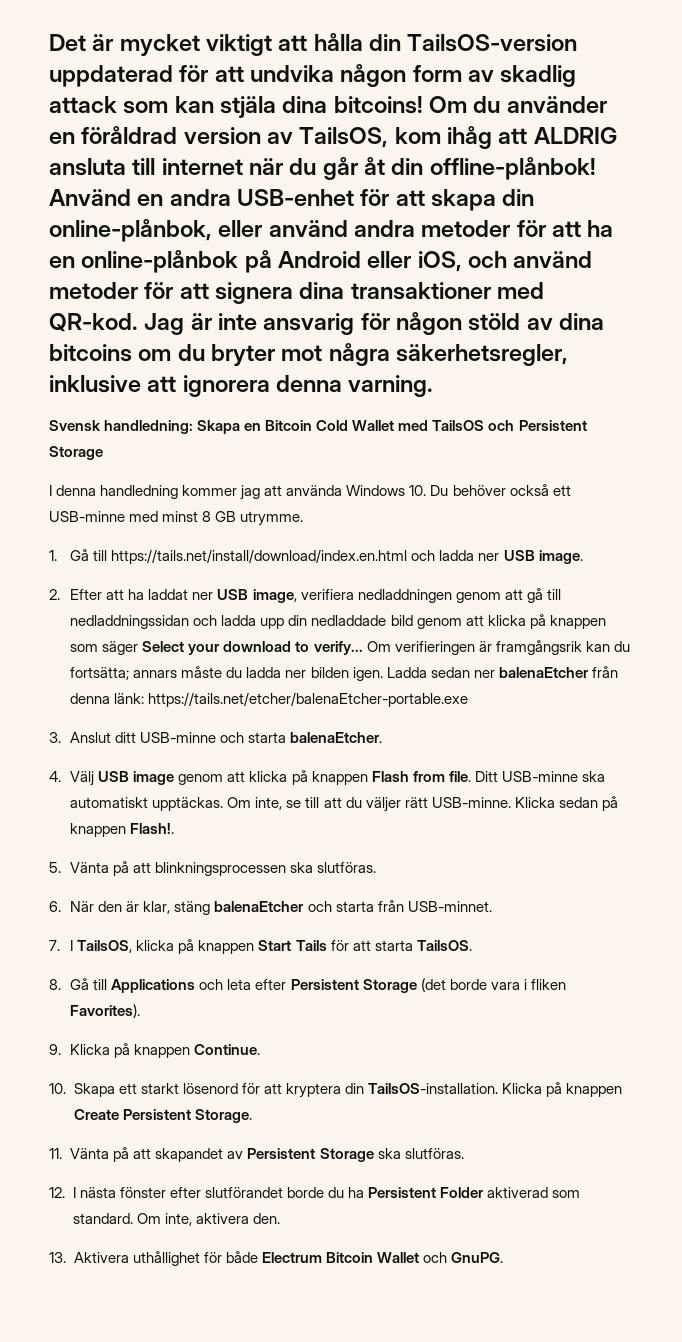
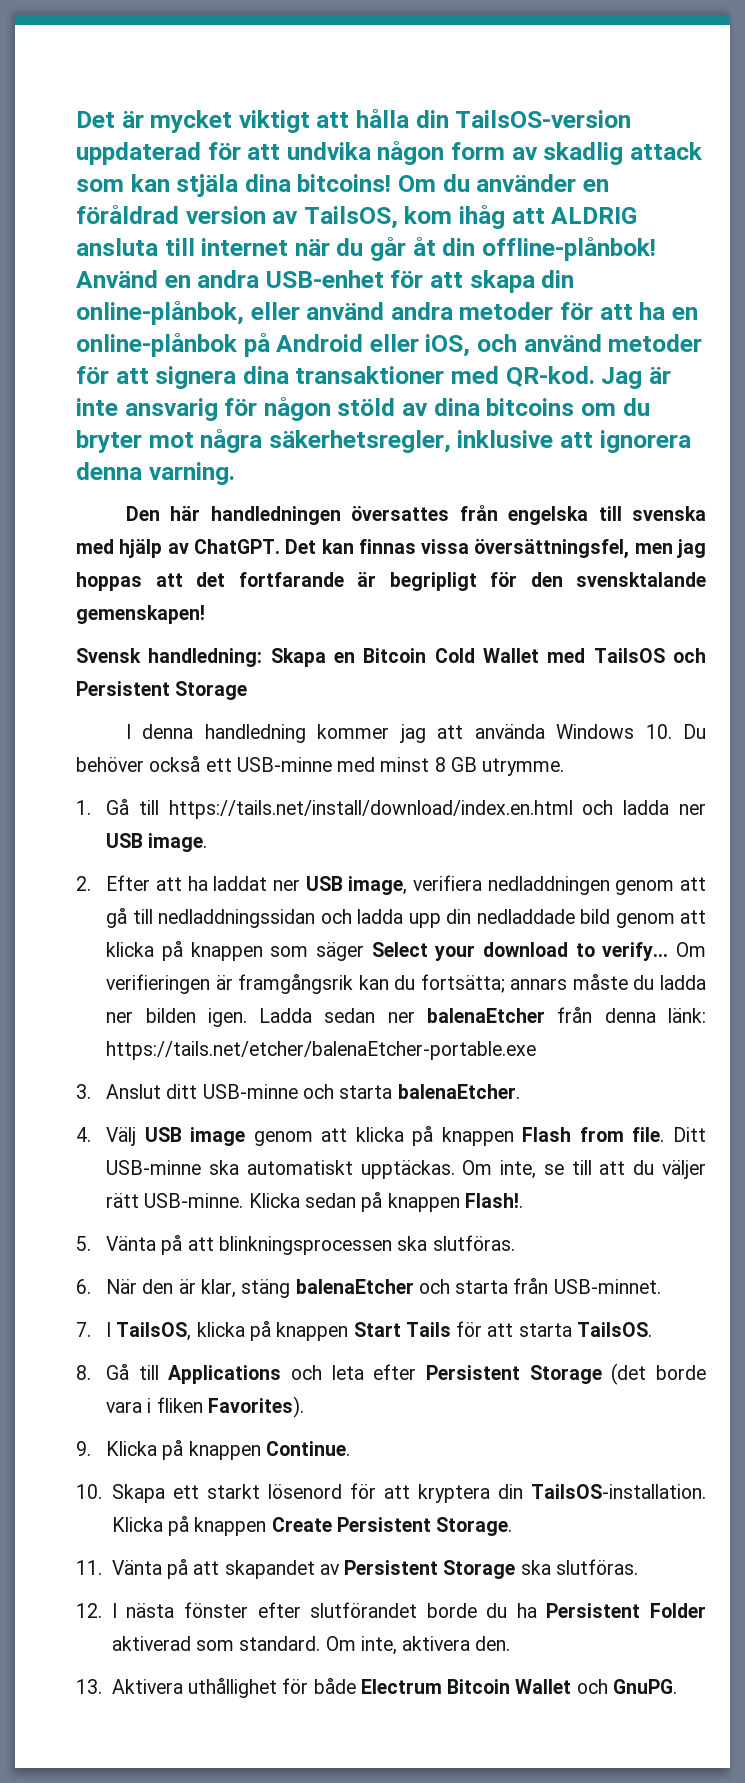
+ Den här handledningen översattes från engelska till svenska med hjälp av ChatGPT. Det kan finnas vissa översättningsfel, men jag hoppas att det fortfarande är begripligt för den svensktalande gemenskapen!

